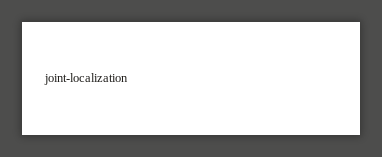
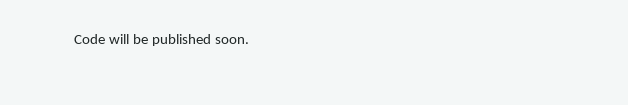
- joint-localization
+ Code will be published soon.

